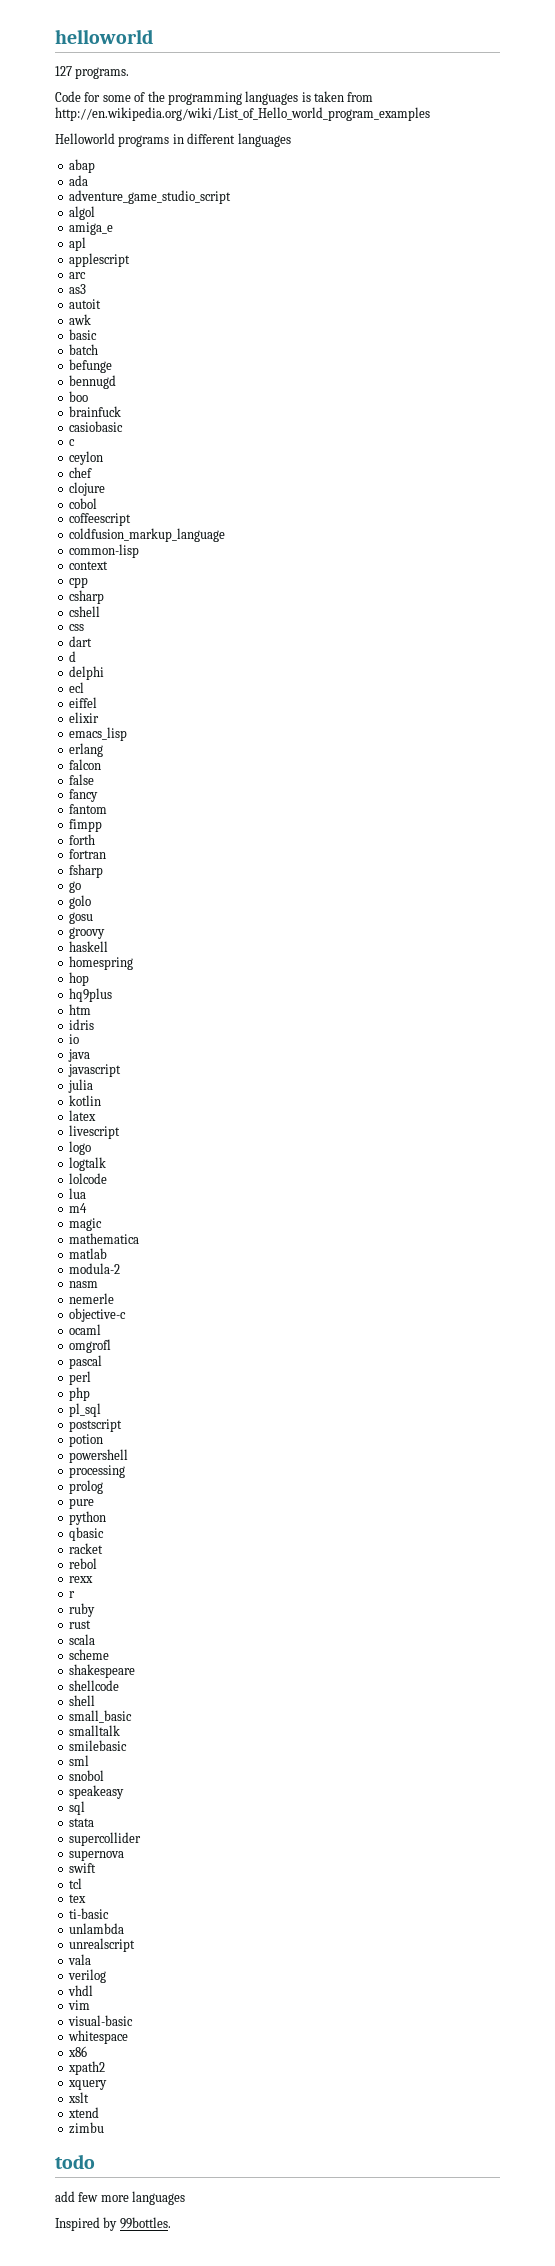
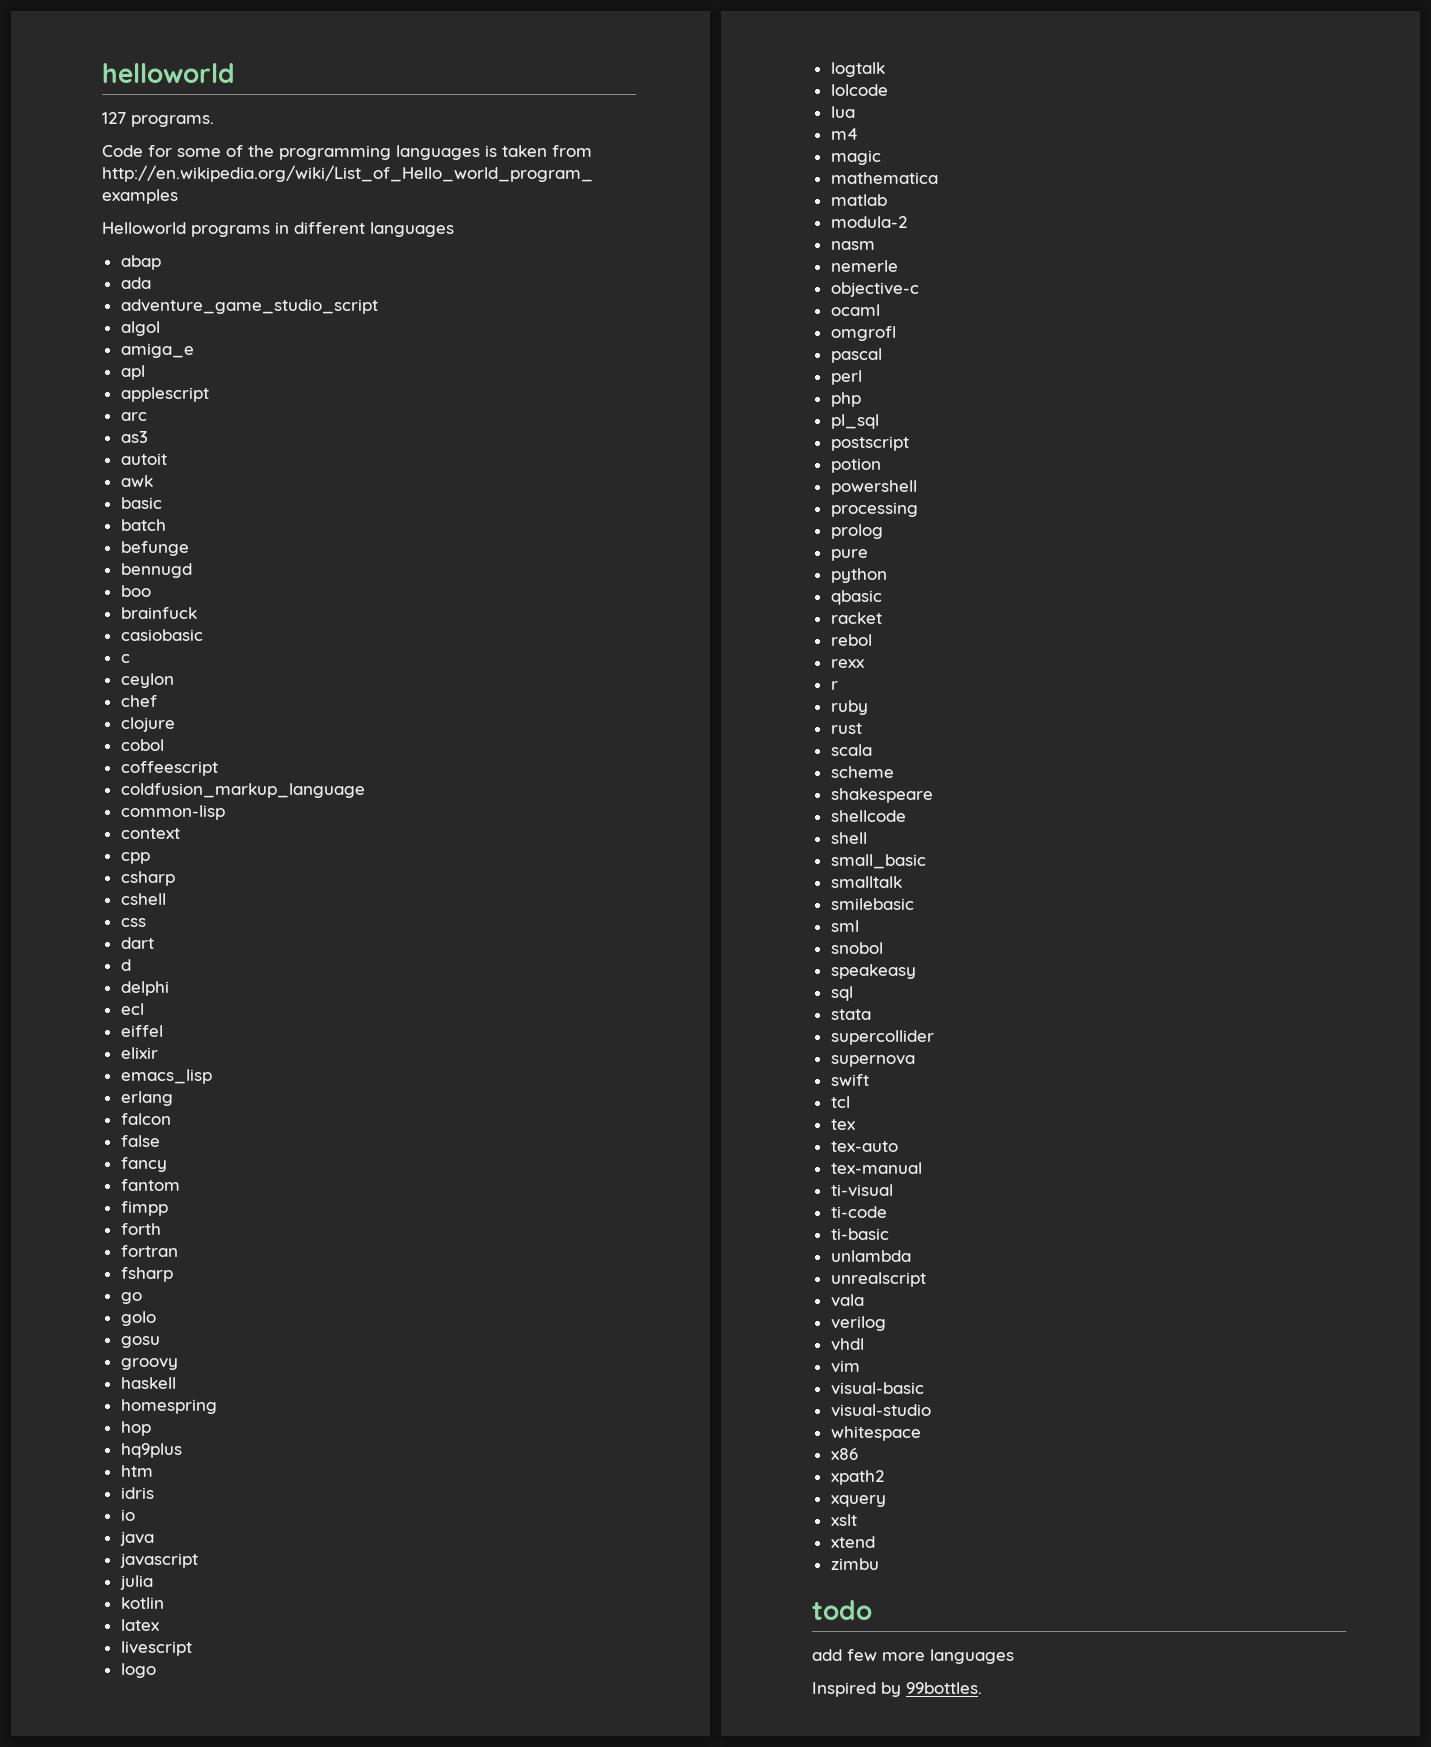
+ tex-auto
+ tex-manual
+ ti-visual
+ ti-code
+ visual-studio

